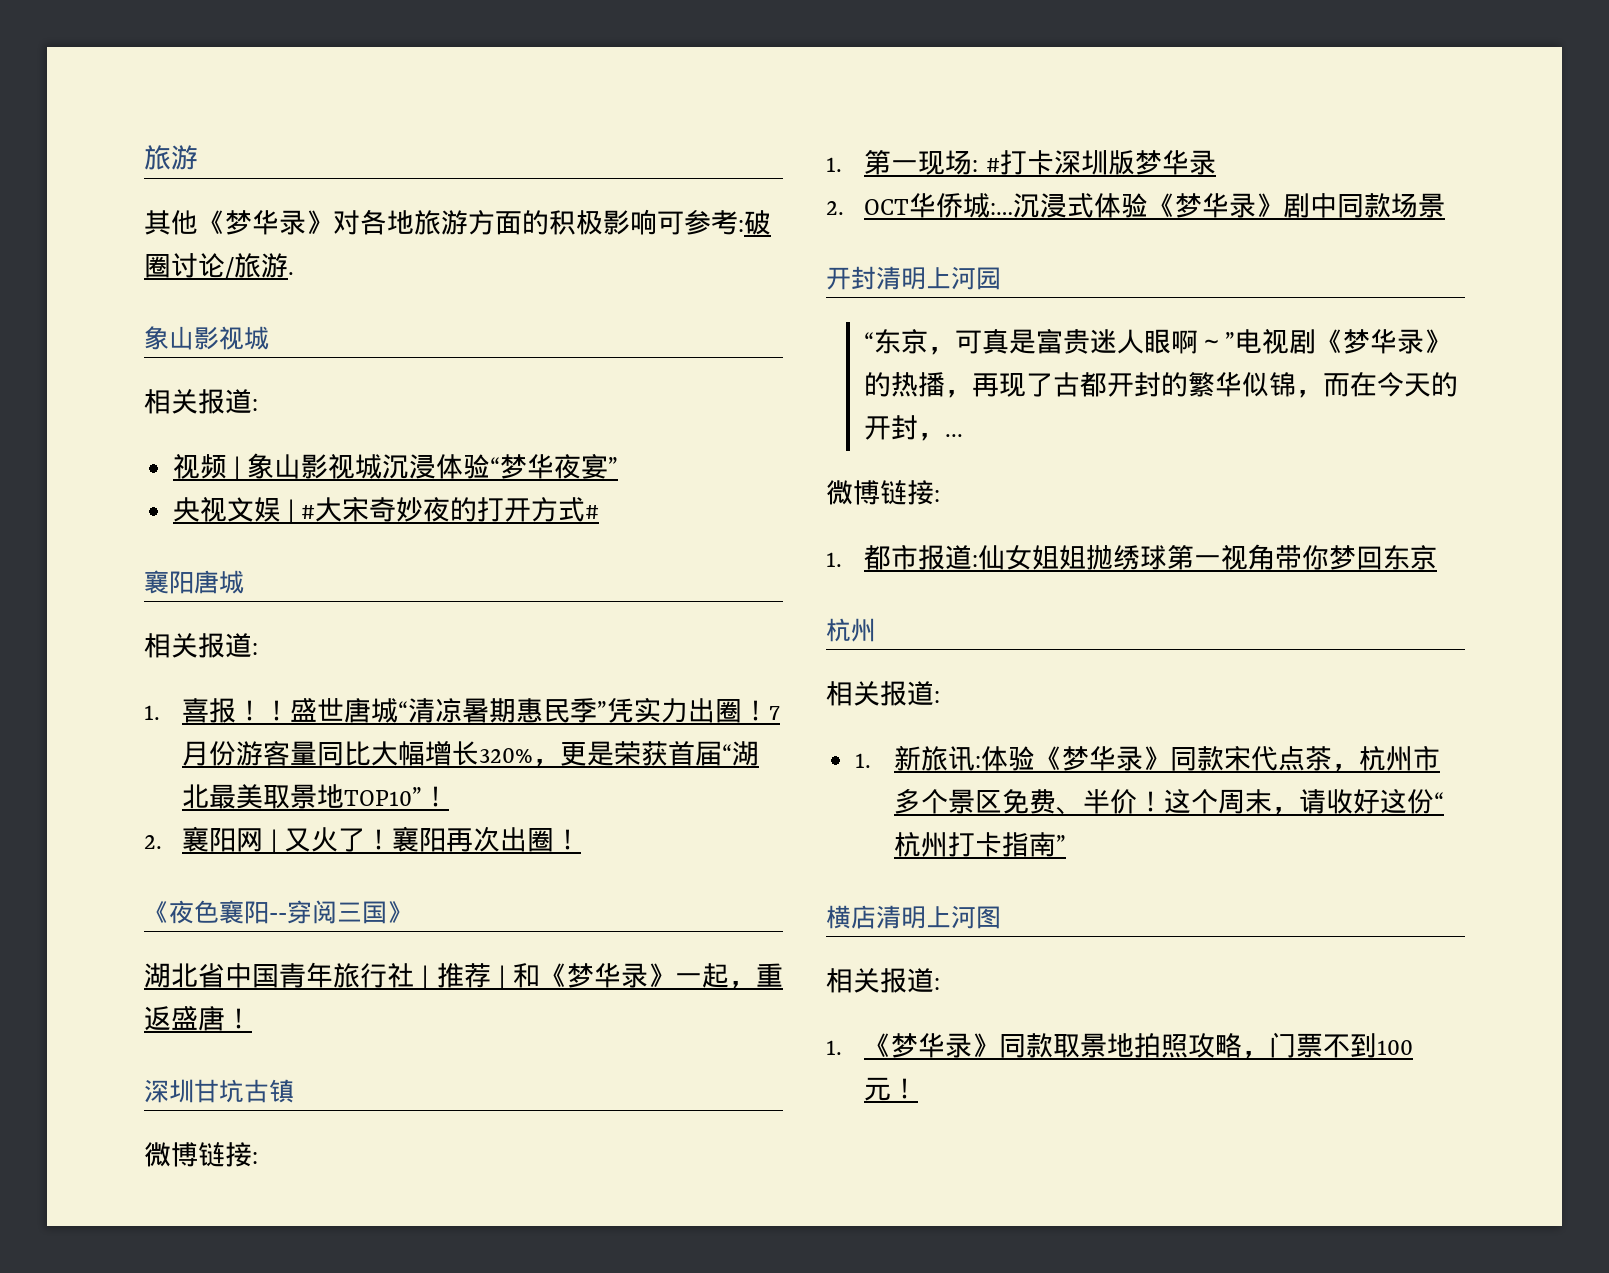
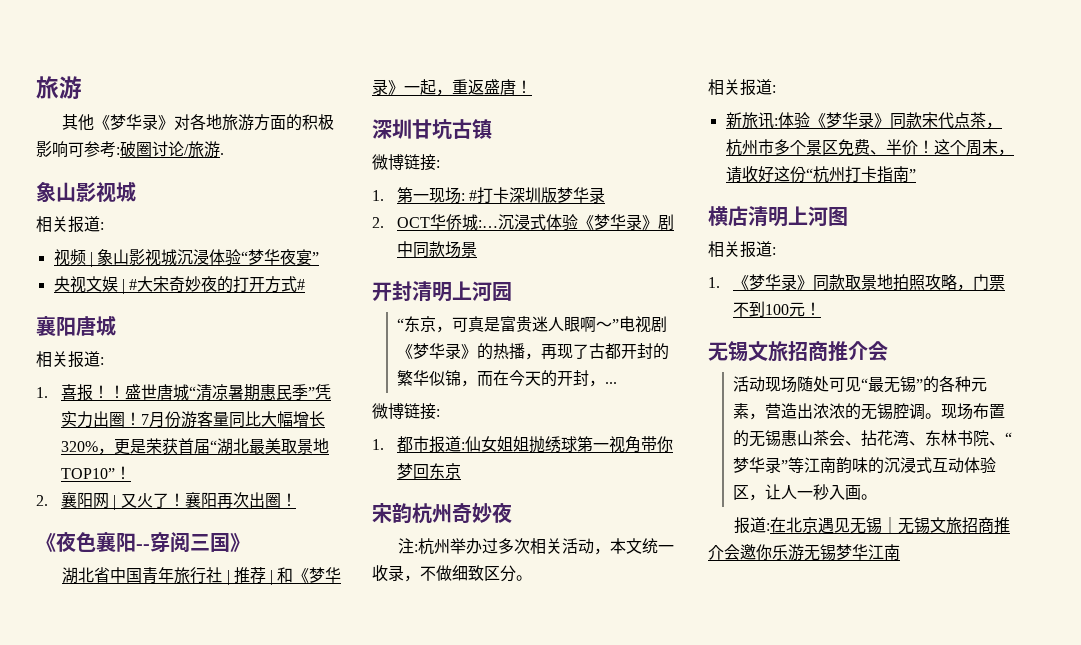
  1.都市报道:仙女姐姐抛绣球第一视角带你梦回东京
- 杭州
+ 宋韵杭州奇妙夜
+ 注:杭州举办过多次相关活动，本文统一收录，不做细致区分。
  相关报道:
- 1.新旅讯:体验《梦华录》同款宋代点茶，杭州市多个景区免费、半价！
+ 新旅讯:体验《梦华录》同款宋代点茶，杭州市多个景区免费、半价！
  1.《梦华录》同款取景地拍照攻略，门票不到100元！
+ 无锡文旅招商推介会
+ 活动现场随处可见“最无锡”的各种元素，营造出浓浓的无锡腔调。现场布置的无锡惠山茶会、拈花湾、东林书院、“梦华录”等江南韵味的沉浸式互动体验区，让人一秒入画。
+ 报道:在北京遇见无锡｜无锡文旅招商推介会邀你乐游无锡梦华江南

